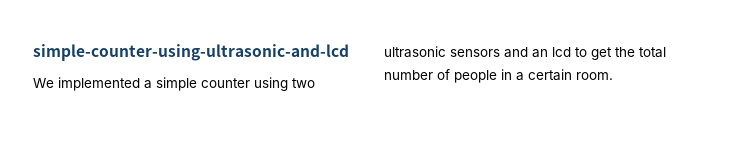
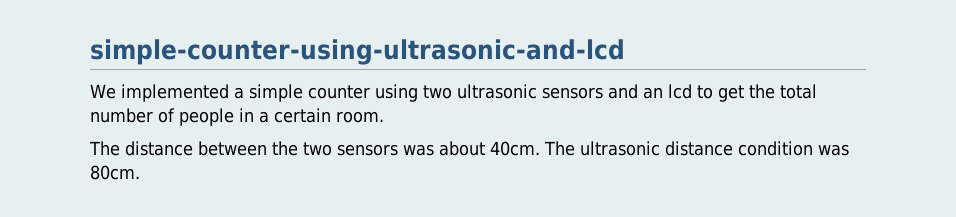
+ The distance between the two sensors was about 40cm. The ultrasonic distance condition was 80cm.

